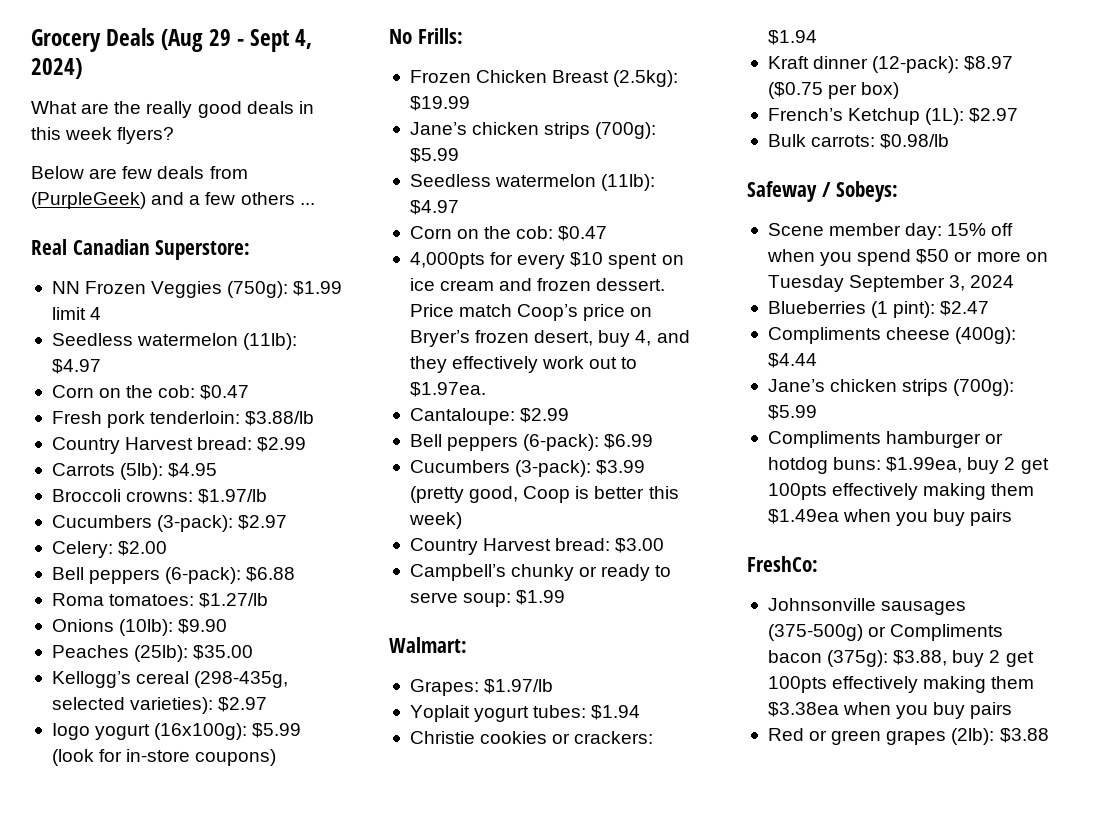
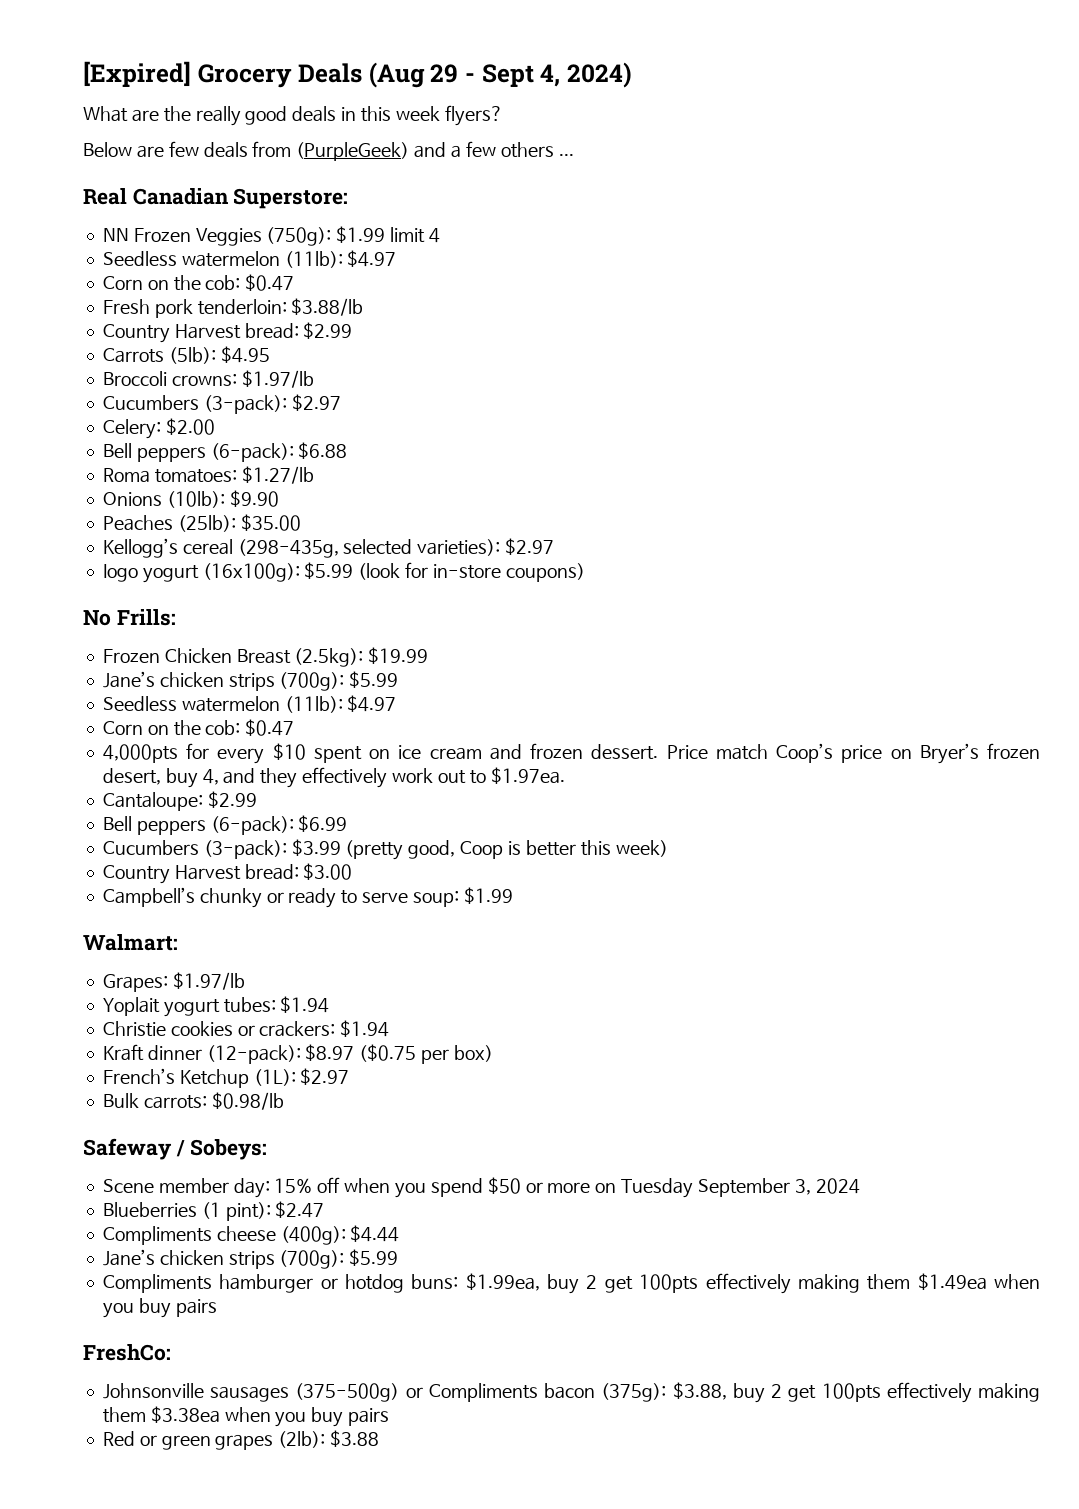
- Grocery Deals (Aug 29 - Sept 4, 2024)
+ [Expired] Grocery Deals (Aug 29 - Sept 4, 2024)

